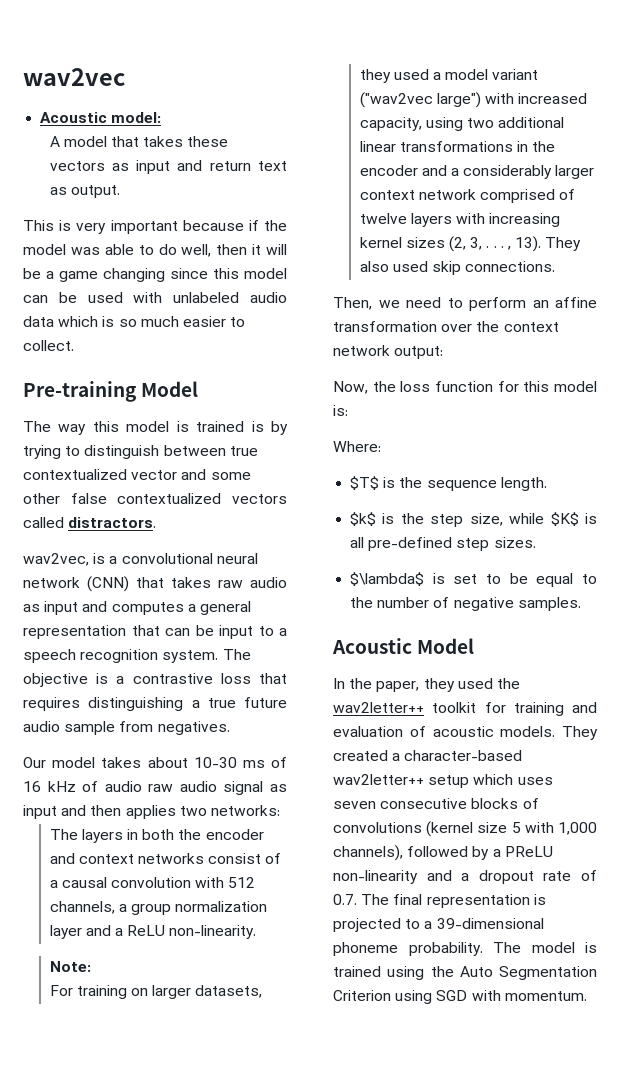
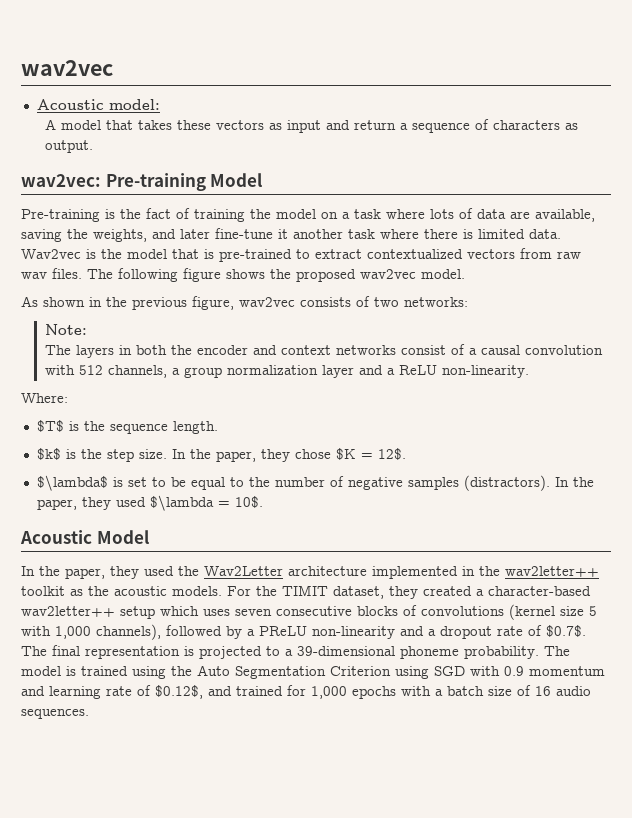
- A model that takes these vectors as input and return text as output.
- This is very important because if the model was able to do well, then it will be a game changing since this model can be used with unlabeled audio data which is so much easier to collect.
- Pre-training Model
- The way this model is trained is by trying to distinguish between true contextualized vector and some other false contextualized vectors called distractors.
- wav2vec, is a convolutional neural network (CNN) that takes raw audio as input and computes a general representation that can be input to a speech recognition system. The objective is a contrastive loss that requires distinguishing a true future audio sample from negatives.
- Our model takes about 10-30 ms of 16 kHz of audio raw audio signal as input and then applies two networks:
+ A model that takes these vectors as input and return a sequence of characters as output.
+ wav2vec: Pre-training Model
+ Pre-training is the fact of training the model on a task where lots of data are available, saving the weights, and later fine-tune it another task where there is limited data. Wav2vec is the model that is pre-trained to extract contextualized vectors from raw wav files. The following figure shows the proposed wav2vec model.
+ As shown in the previous figure, wav2vec consists of two networks:
+ Note:
- Note:
- For training on larger datasets, they used a model variant ("wav2vec large") with increased capacity, using two additional linear transformations in the encoder and a considerably larger context network comprised of twelve layers with increasing kernel sizes (2, 3, . . . , 13). They also used skip connections.
- Then, we need to perform an affine transformation over the context network output:
- Now, the loss function for this model is:
- $k$ is the step size, while $K$ is all pre-defined step sizes.
+ $k$ is the step size. In the paper, they chose $K = 12$.
- $\lambda$ is set to be equal to the number of negative samples.
+ $\lambda$ is set to be equal to the number of negative samples (distractors). In the paper, they used $\lambda = 10$.
- In the paper, they used the wav2letter++ toolkit for training and evaluation of acoustic models. They created a character-based wav2letter++ setup which uses seven consecutive blocks of convolutions (kernel size 5 with 1,000 channels), followed by a PReLU non-linearity and a dropout rate of 0.7. The final representation is projected to a 39-dimensional phoneme probability.
+ In the paper, they used the Wav2Letter architecture implemented in the wav2letter++ toolkit as the acoustic models. For the TIMIT dataset, they created a character-based wav2letter++ setup which uses seven consecutive blocks of convolutions (kernel size 5 with 1,000 channels), followed by a PReLU non-linearity and a dropout rate of $0.7$. The final representation is projected to a 39-dimensional phoneme probability.
- The model is trained using the Auto Segmentation Criterion using SGD with momentum.
+ The model is trained using the Auto Segmentation Criterion using SGD with 0.9 momentum and learning rate of $0.12$, and trained for 1,000 epochs with a batch size of 16 audio sequences.

